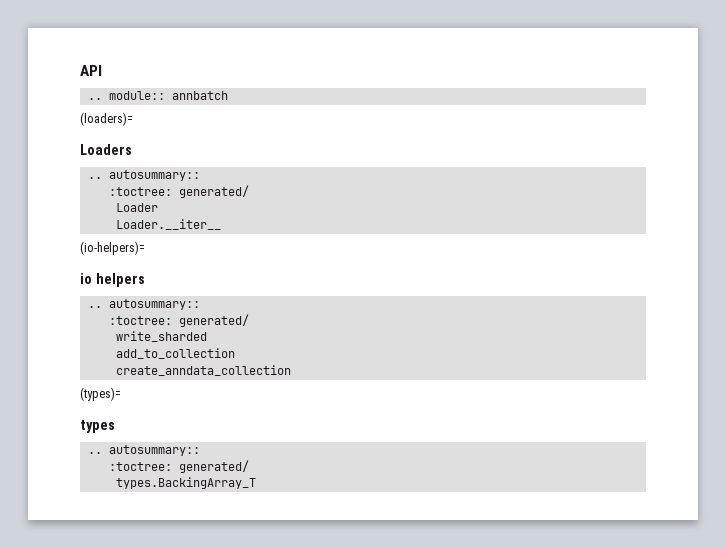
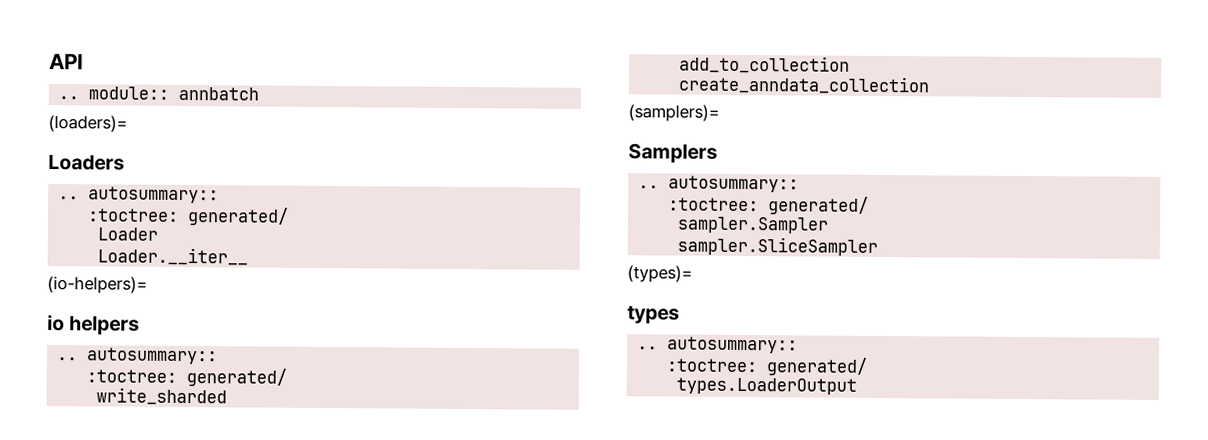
+ (samplers)=
+ Samplers
+ .. autosummary::
+ :toctree: generated/
+ sampler.Sampler
+ sampler.SliceSampler
- types.BackingArray_T
+ types.LoaderOutput

